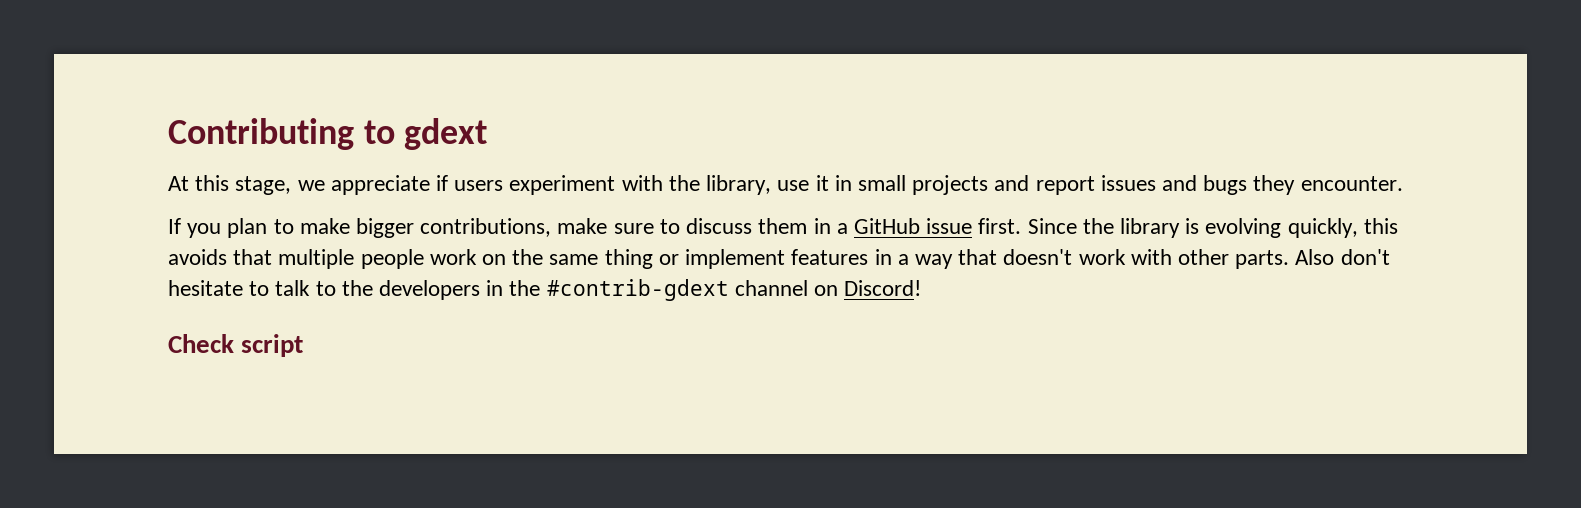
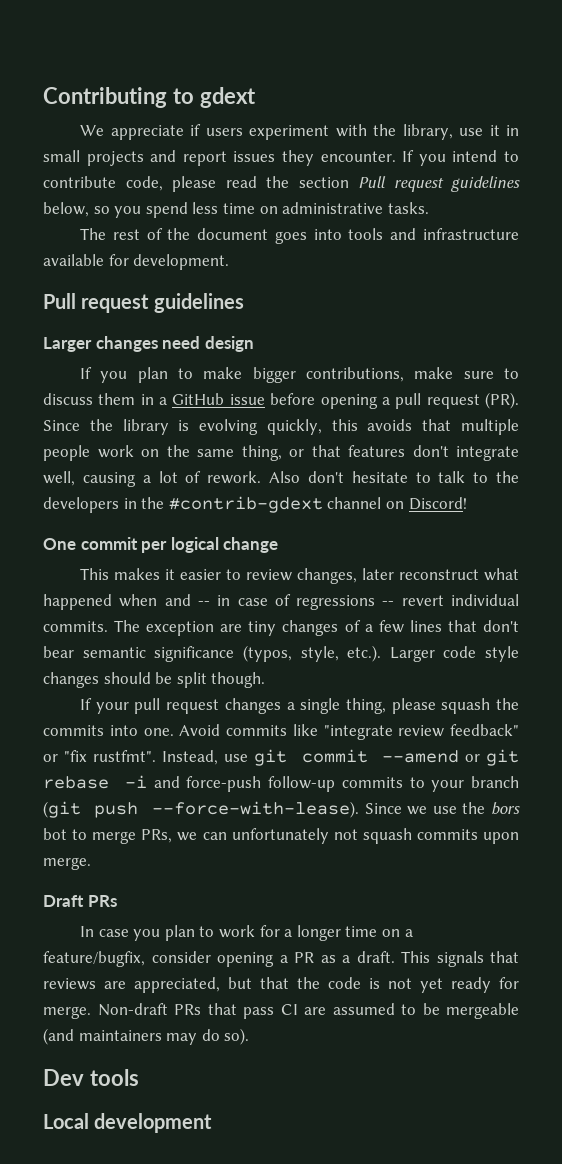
- At this stage, we appreciate if users experiment with the library, use it in small projects and report issues and bugs they encounter.
+ We appreciate if users experiment with the library, use it in small projects and report issues they encounter. If you intend to contribute code, please read the section Pull request guidelines below, so you spend less time on administrative tasks.
+ The rest of the document goes into tools and infrastructure available for development.
+ Pull request guidelines
+ Larger changes need design
- If you plan to make bigger contributions, make sure to discuss them in a GitHub issue first. Since the library is evolving quickly, this avoids that multiple people work on the same thing or implement features in a way that doesn't work with other parts.
+ If you plan to make bigger contributions, make sure to discuss them in a GitHub issue before opening a pull request (PR). Since the library is evolving quickly, this avoids that multiple people work on the same thing, or that features don't integrate well, causing a lot of rework.
- Check script
+ One commit per logical change
+ This makes it easier to review changes, later reconstruct what happened when and -- in case of regressions -- revert individual commits. The exception are tiny changes of a few lines that don't bear semantic significance (typos, style, etc.). Larger code style changes should be split though.
+ If your pull request changes a single thing, please squash the commits into one. Avoid commits like "integrate review feedback" or "fix rustfmt". Instead, use git commit --amend or git rebase -i and force-push follow-up commits to your branch (git push --force-with-lease). Since we use the bors bot to merge PRs, we can unfortunately not squash commits upon merge.
+ Draft PRs
+ In case you plan to work for a longer time on a feature/bugfix, consider opening a PR as a draft. This signals that reviews are appreciated, but that the code is not yet ready for merge. Non-draft PRs that pass CI are assumed to be mergeable (and maintainers may do so).
+ Dev tools
+ Local development

